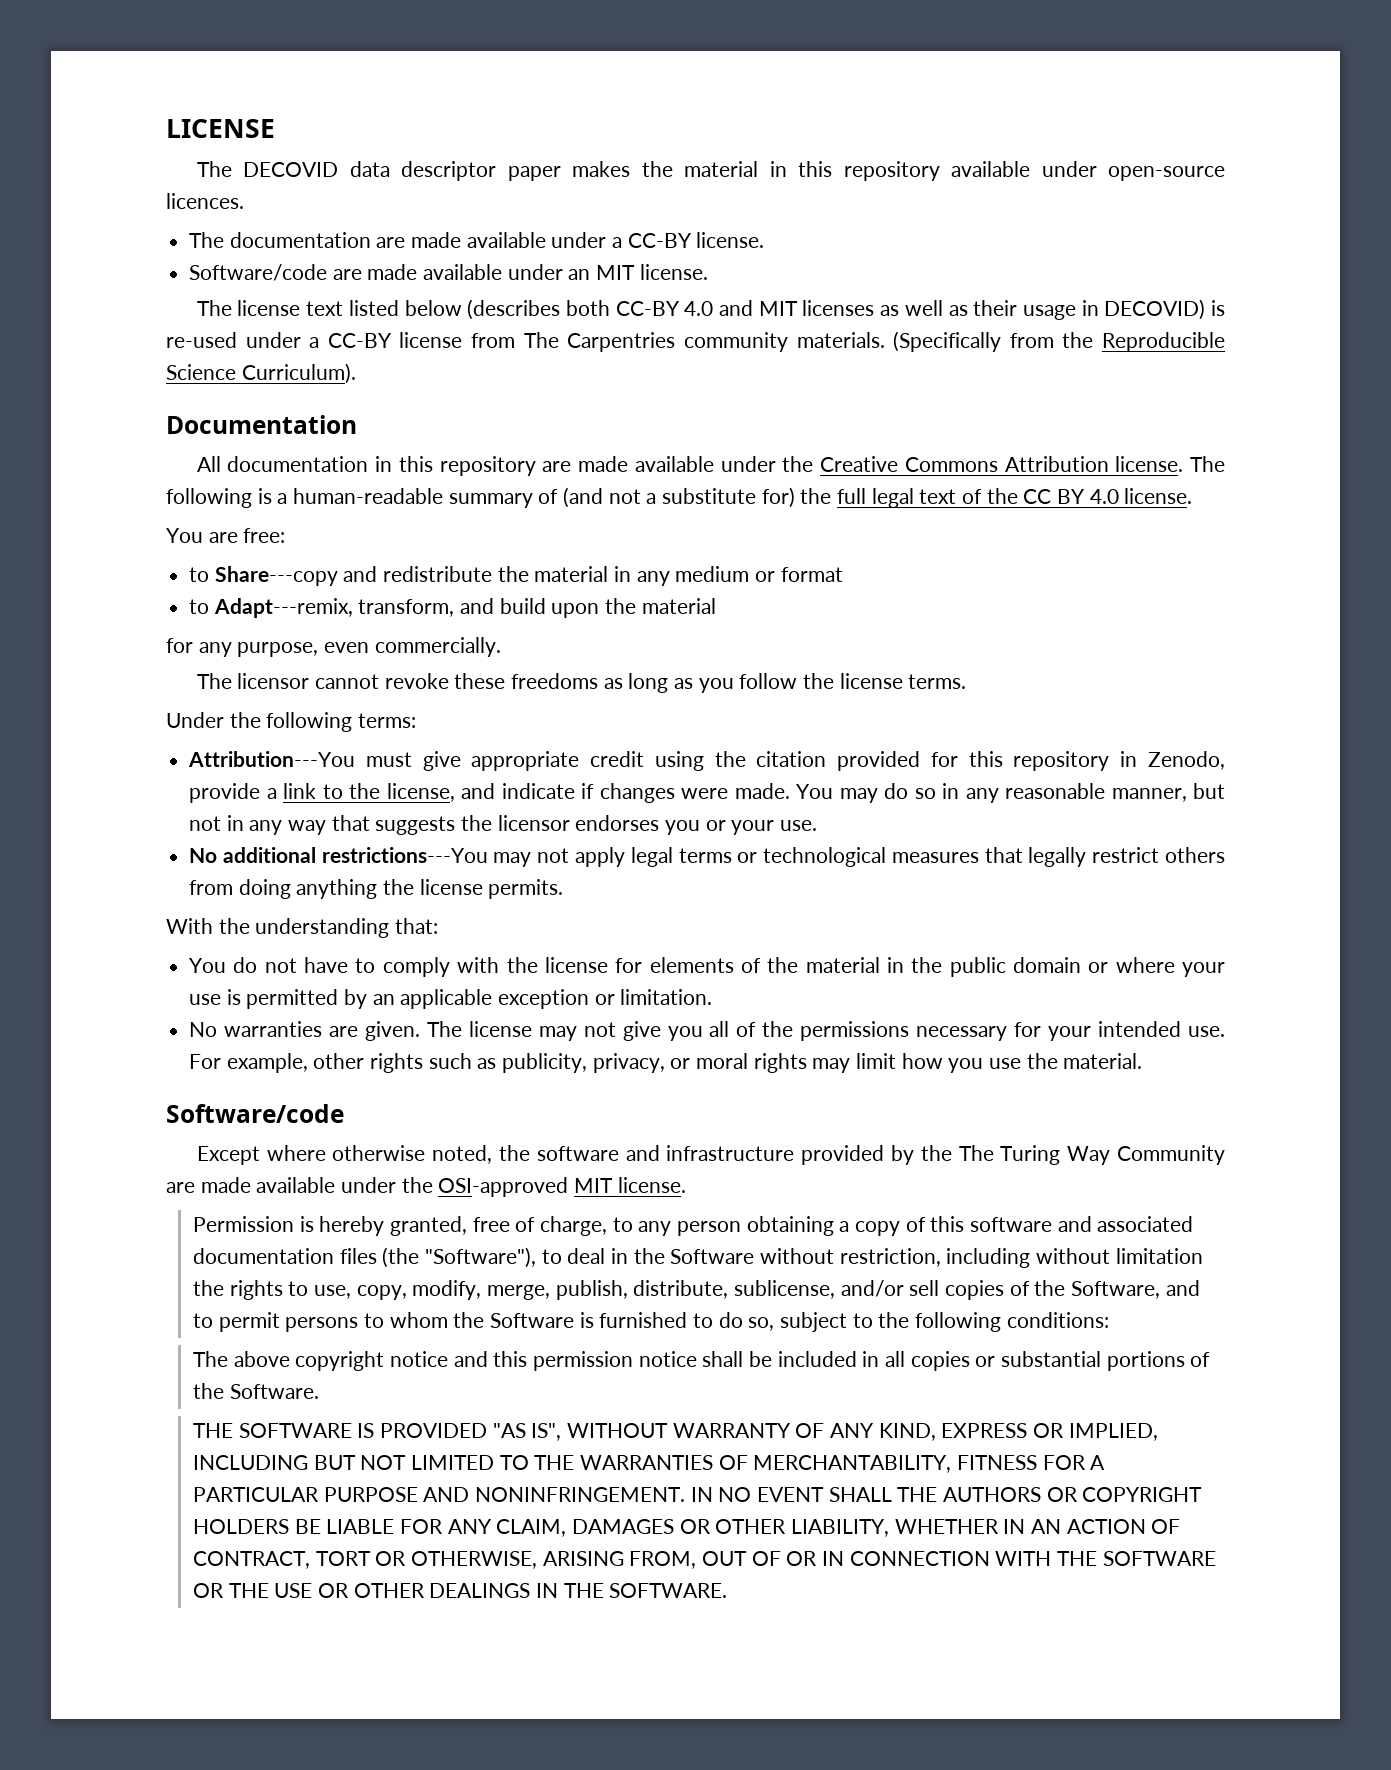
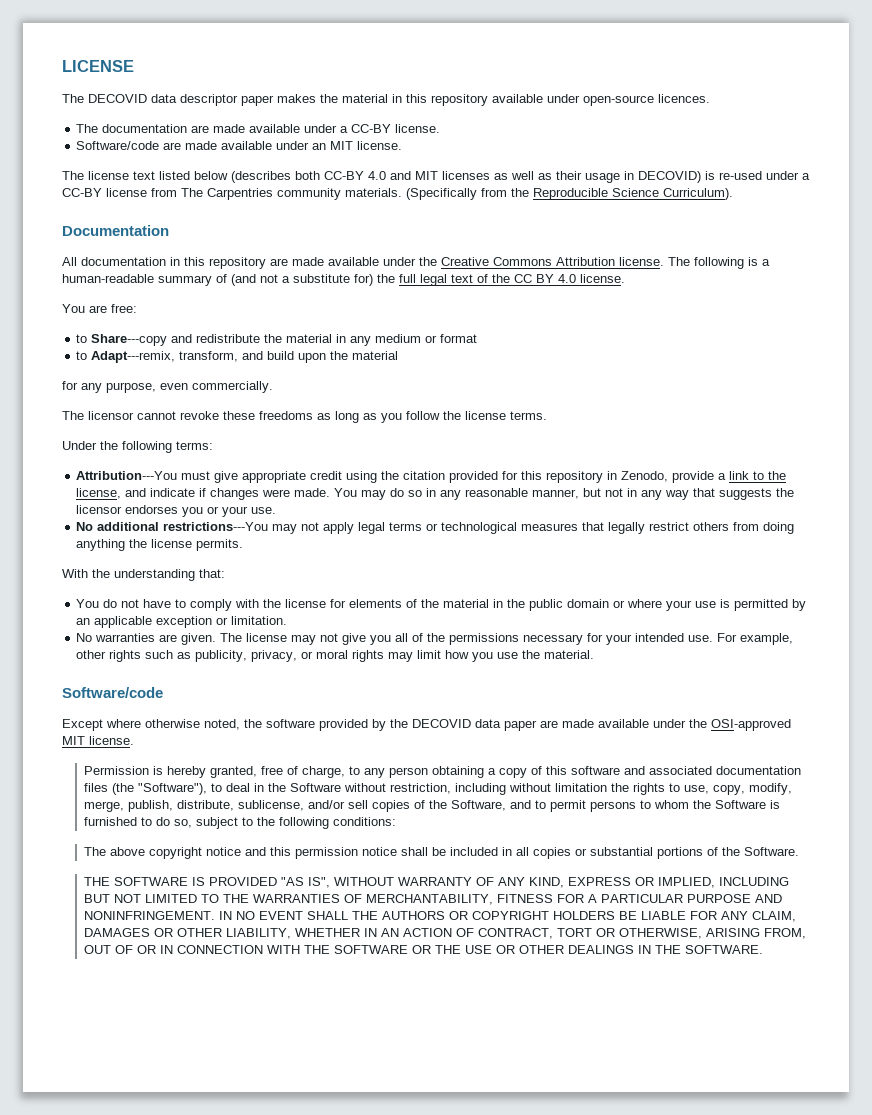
- Except where otherwise noted, the software and infrastructure provided by the The Turing Way Community are made available under the OSI-approved MIT license.
+ Except where otherwise noted, the software provided by the DECOVID data paper are made available under the OSI-approved MIT license.

